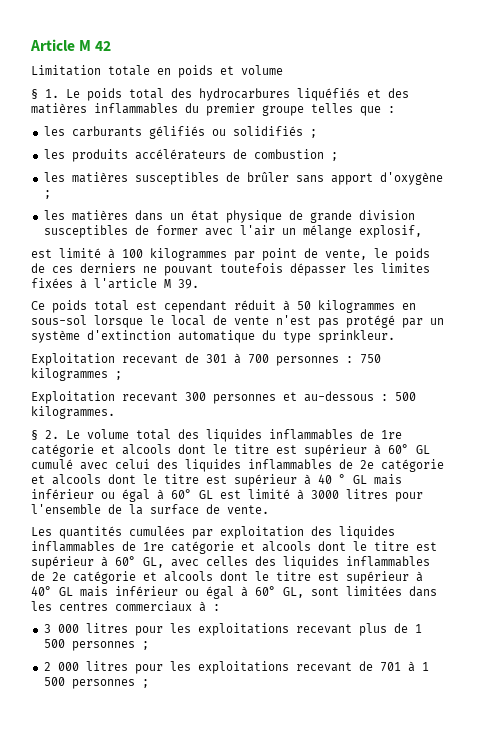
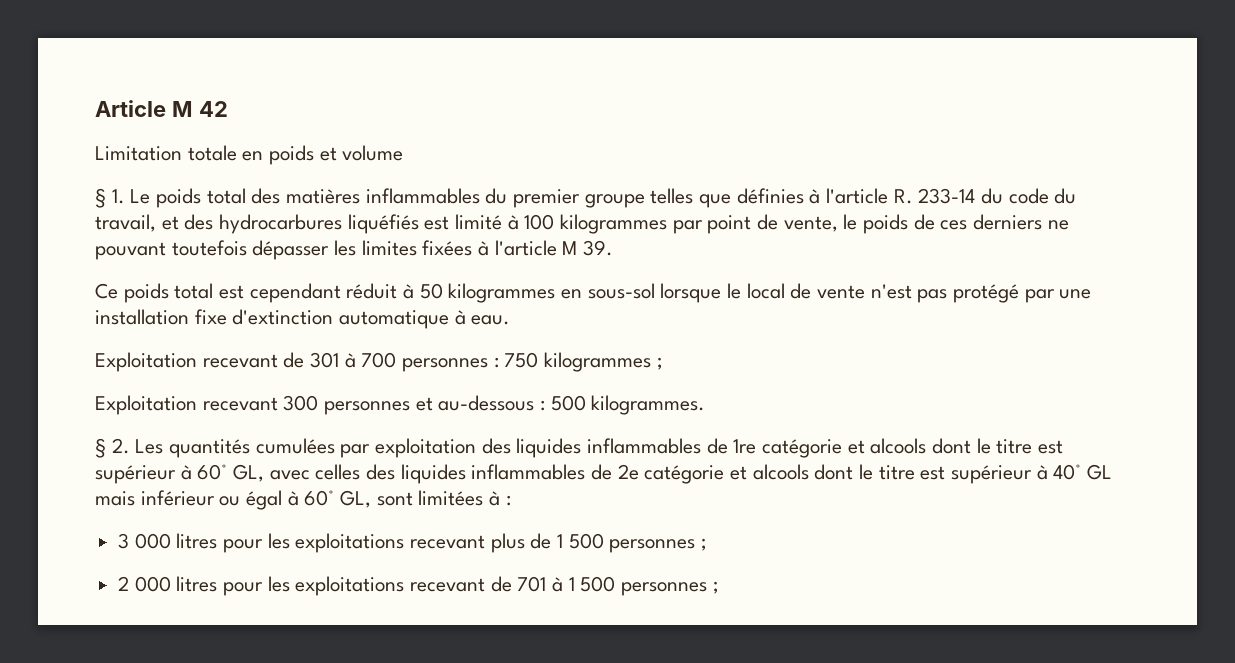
- § 1. Le poids total des hydrocarbures liquéfiés et des matières inflammables du premier groupe telles que :
- les carburants gélifiés ou solidifiés ;
- les produits accélérateurs de combustion ;
- les matières susceptibles de brûler sans apport d'oxygène ;
- les matières dans un état physique de grande division susceptibles de former avec l'air un mélange explosif,
- est limité à 100 kilogrammes par point de vente, le poids de ces derniers ne pouvant toutefois dépasser les limites fixées à l'article M 39.
+ § 1. Le poids total des matières inflammables du premier groupe telles que définies à l'article R. 233-14 du code du travail, et des hydrocarbures liquéfiés est limité à 100 kilogrammes par point de vente, le poids de ces derniers ne pouvant toutefois dépasser les limites fixées à l'article M 39.
- Ce poids total est cependant réduit à 50 kilogrammes en sous-sol lorsque le local de vente n'est pas protégé par un système d'extinction automatique du type sprinkleur.
+ Ce poids total est cependant réduit à 50 kilogrammes en sous-sol lorsque le local de vente n'est pas protégé par une installation fixe d'extinction automatique à eau.
- § 2. Le volume total des liquides inflammables de 1re catégorie et alcools dont le titre est supérieur à 60° GL cumulé avec celui des liquides inflammables de 2e catégorie et alcools dont le titre est supérieur à 40 ° GL mais inférieur ou égal à 60° GL est limité à 3000 litres pour l'ensemble de la surface de vente.
- Les quantités cumulées par exploitation des liquides inflammables de 1re catégorie et alcools dont le titre est supérieur à 60° GL, avec celles des liquides inflammables de 2e catégorie et alcools dont le titre est supérieur à 40° GL mais inférieur ou égal à 60° GL, sont limitées dans les centres commerciaux à :
+ § 2. Les quantités cumulées par exploitation des liquides inflammables de 1re catégorie et alcools dont le titre est supérieur à 60° GL, avec celles des liquides inflammables de 2e catégorie et alcools dont le titre est supérieur à 40° GL mais inférieur ou égal à 60° GL, sont limitées à :

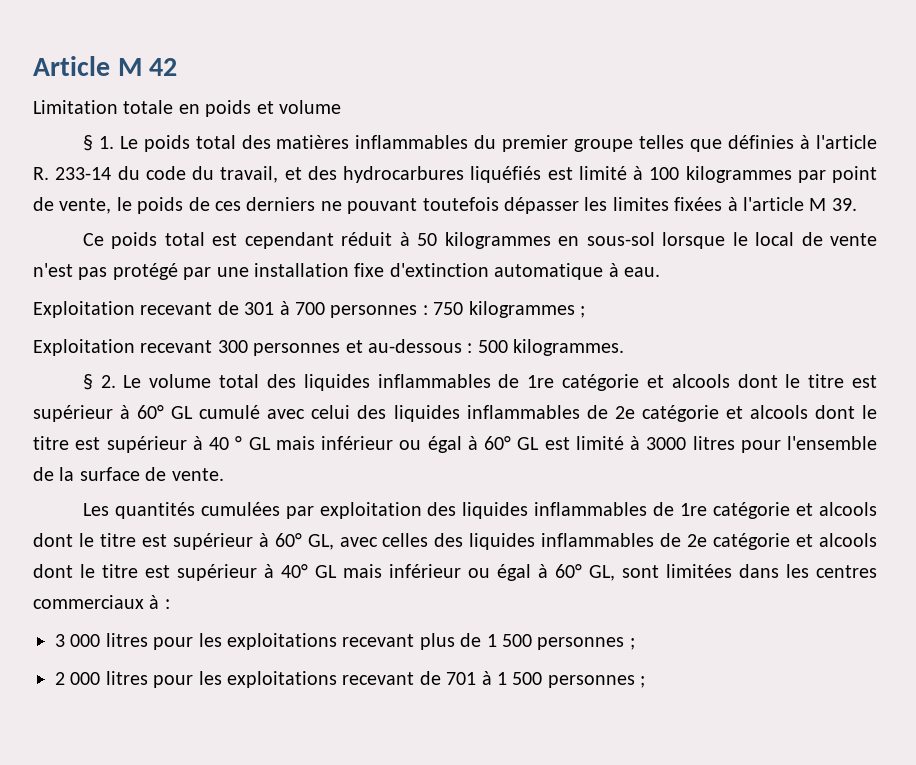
- § 2. Les quantités cumulées par exploitation des liquides inflammables de 1re catégorie et alcools dont le titre est supérieur à 60° GL, avec celles des liquides inflammables de 2e catégorie et alcools dont le titre est supérieur à 40° GL mais inférieur ou égal à 60° GL, sont limitées à :
+ § 2. Le volume total des liquides inflammables de 1re catégorie et alcools dont le titre est supérieur à 60° GL cumulé avec celui des liquides inflammables de 2e catégorie et alcools dont le titre est supérieur à 40 ° GL mais inférieur ou égal à 60° GL est limité à 3000 litres pour l'ensemble de la surface de vente.
+ Les quantités cumulées par exploitation des liquides inflammables de 1re catégorie et alcools dont le titre est supérieur à 60° GL, avec celles des liquides inflammables de 2e catégorie et alcools dont le titre est supérieur à 40° GL mais inférieur ou égal à 60° GL, sont limitées dans les centres commerciaux à :

